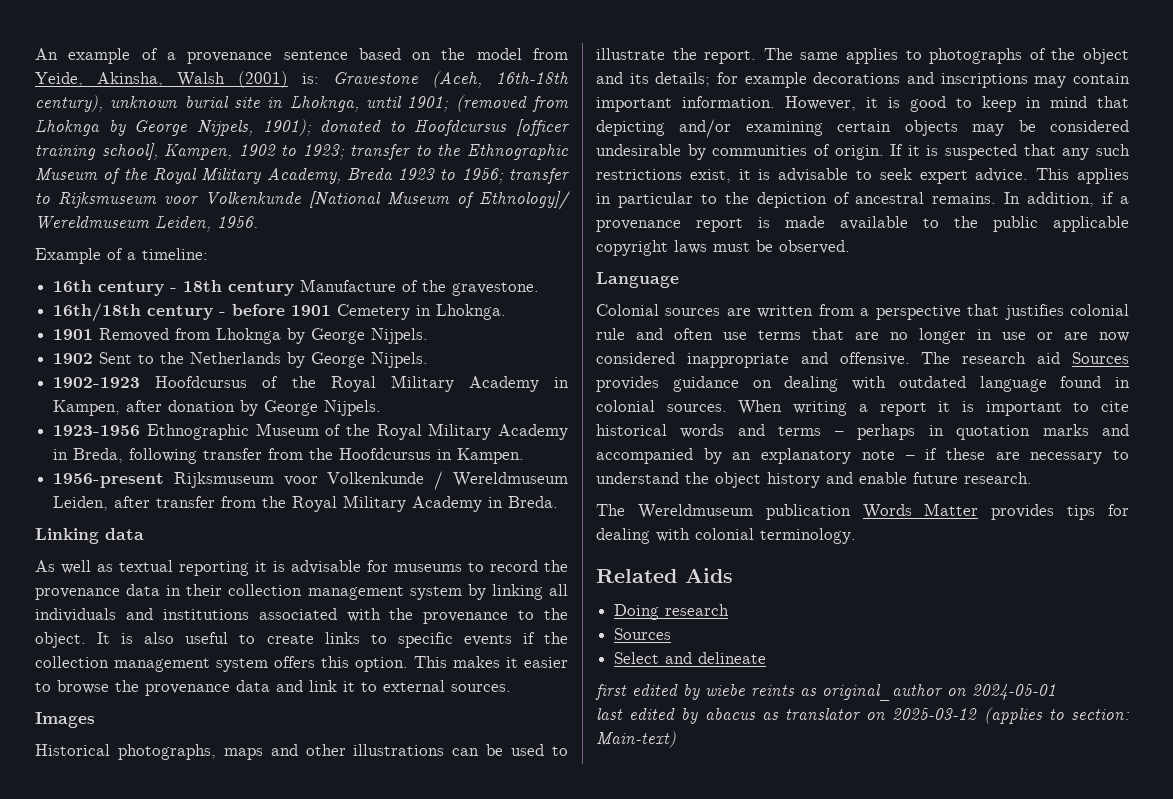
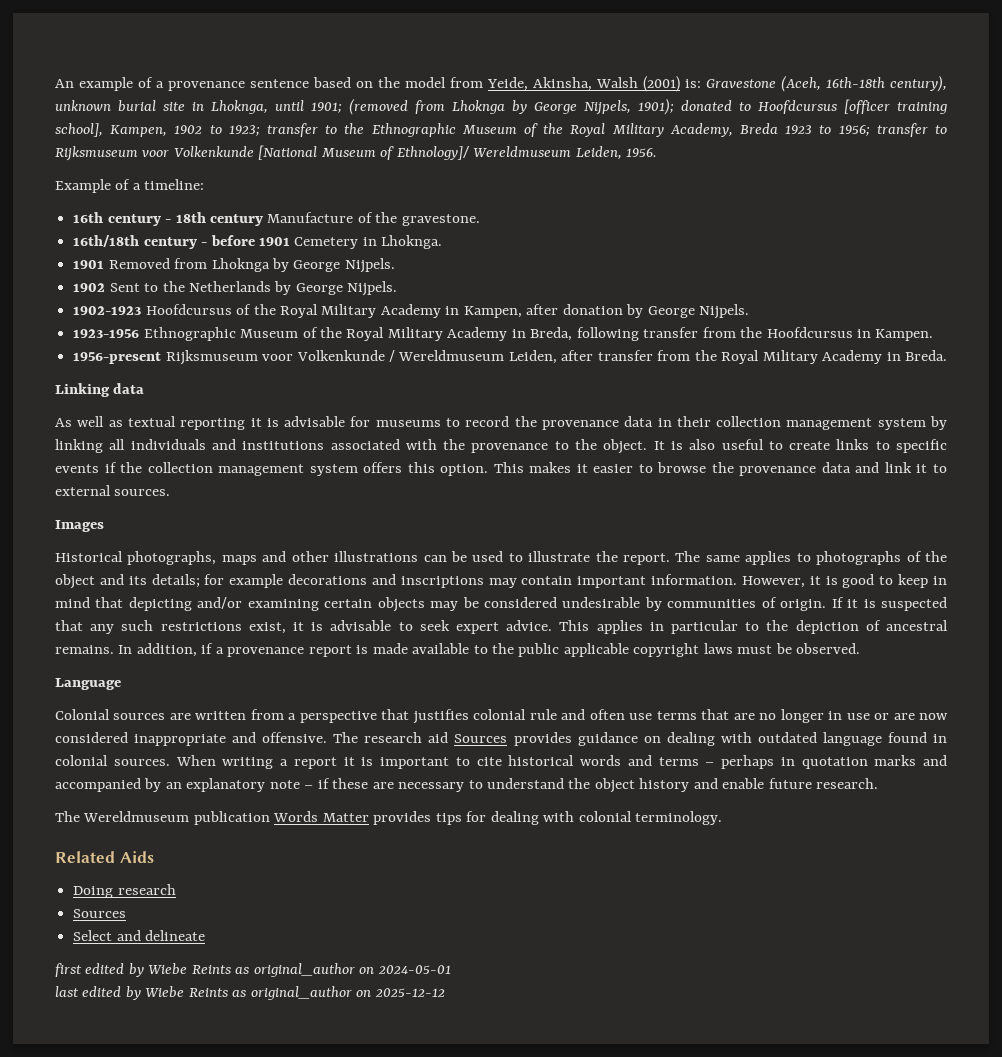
- first edited by wiebe reints as original_author on 2024-05-01
+ first edited by Wiebe Reints as original_author on 2024-05-01
- last edited by abacus as translator on 2025-03-12 (applies to section: Main-text)
+ last edited by Wiebe Reints as original_author on 2025-12-12

